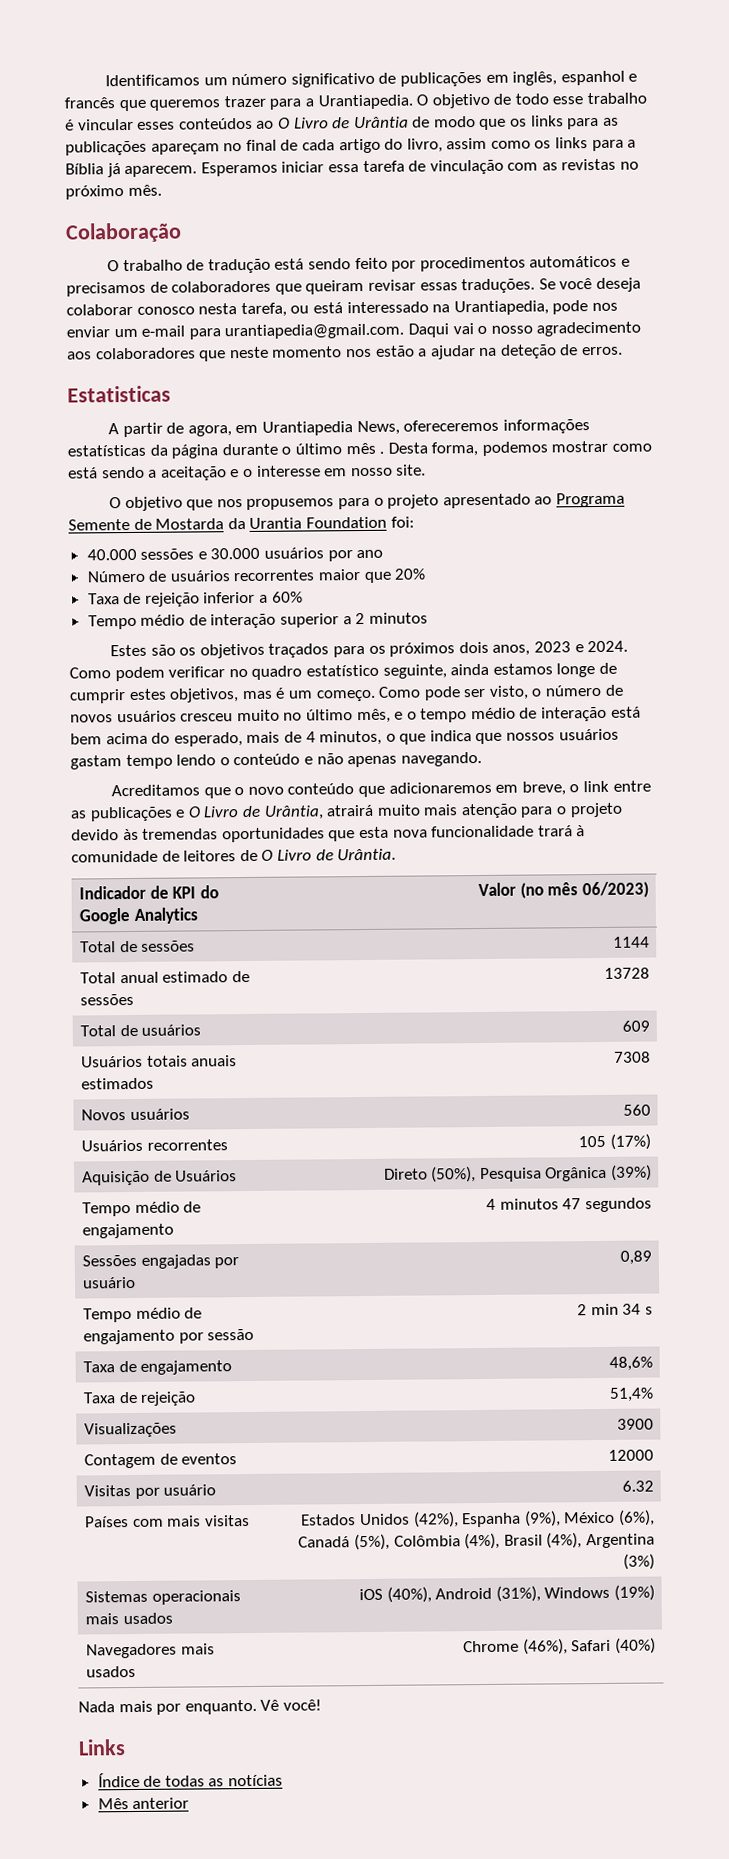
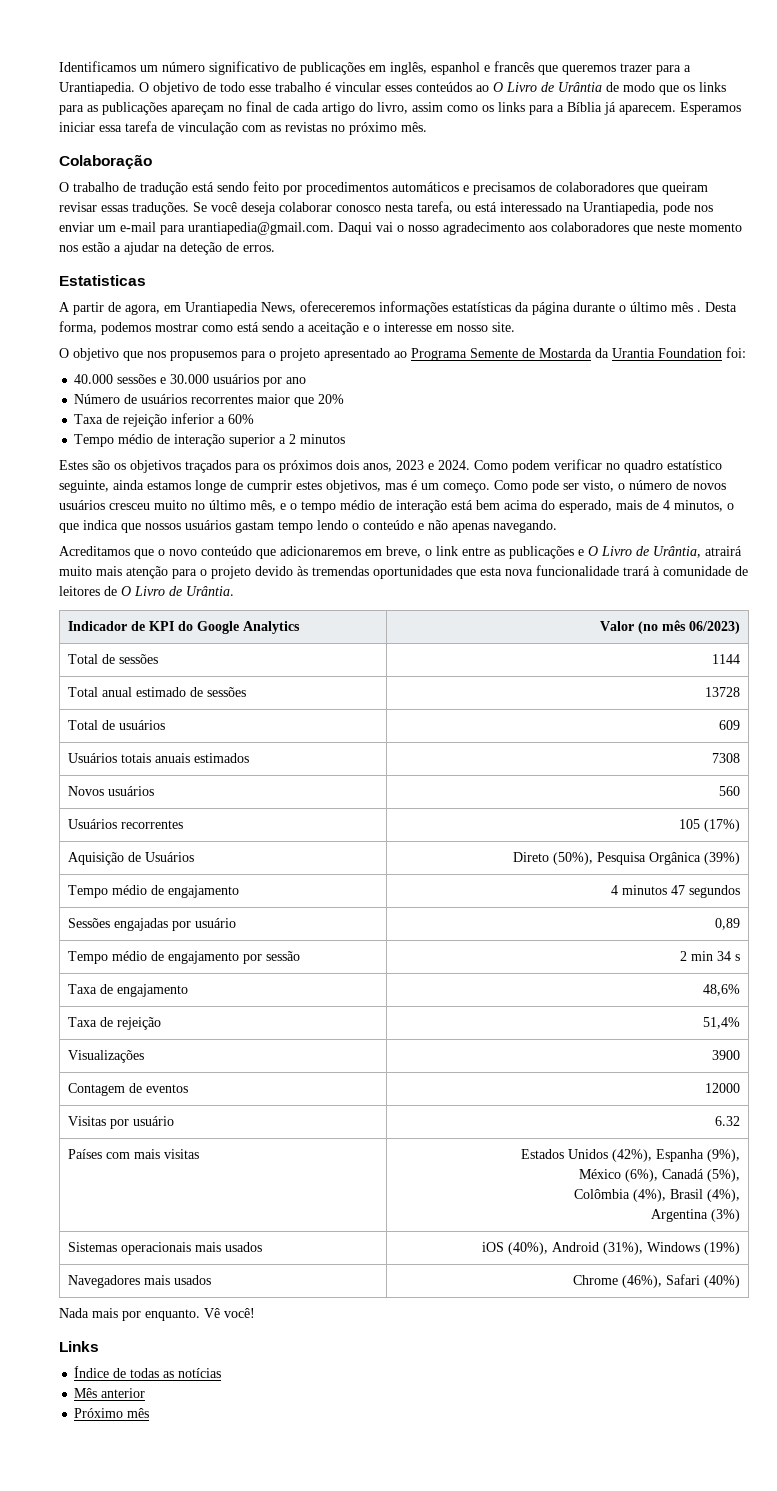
- Países com mais visitas | Estados Unidos (42%), Espanha (9%), México (6%), Canadá (5%), Colômbia (4%), Brasil (4%), Argentina (3%)
+ Países com mais visitas | Estados Unidos (42%), Espanha (9%),
+ México (6%), Canadá (5%),
+ Colômbia (4%), Brasil (4%),
+ Argentina (3%)
+ Próximo mês

